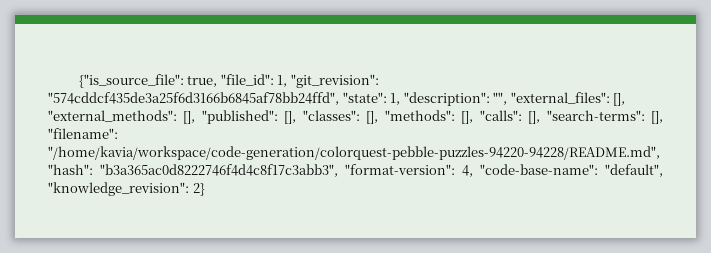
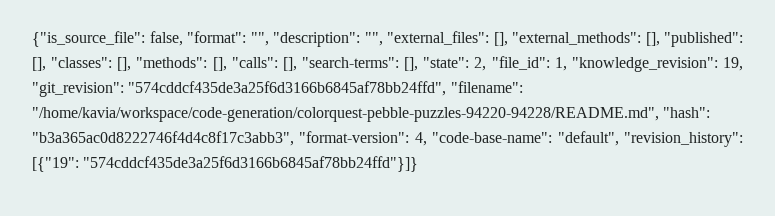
- {"is_source_file": true, "file_id": 1, "git_revision": "574cddcf435de3a25f6d3166b6845af78bb24ffd", "state": 1, "description": "", "external_files": [], "external_methods": [], "published": [], "classes": [], "methods": [], "calls": [], "search-terms": [], "filename": "/home/kavia/workspace/code-generation/colorquest-pebble-puzzles-94220-94228/README.md", "hash": "b3a365ac0d8222746f4d4c8f17c3abb3", "format-version": 4, "code-base-name": "default", "knowledge_revision": 2}
+ {"is_source_file": false, "format": "", "description": "", "external_files": [], "external_methods": [], "published": [], "classes": [], "methods": [], "calls": [], "search-terms": [], "state": 2, "file_id": 1, "knowledge_revision": 19, "git_revision": "574cddcf435de3a25f6d3166b6845af78bb24ffd", "filename": "/home/kavia/workspace/code-generation/colorquest-pebble-puzzles-94220-94228/README.md", "hash": "b3a365ac0d8222746f4d4c8f17c3abb3", "format-version": 4, "code-base-name": "default", "revision_history": [{"19": "574cddcf435de3a25f6d3166b6845af78bb24ffd"}]}

